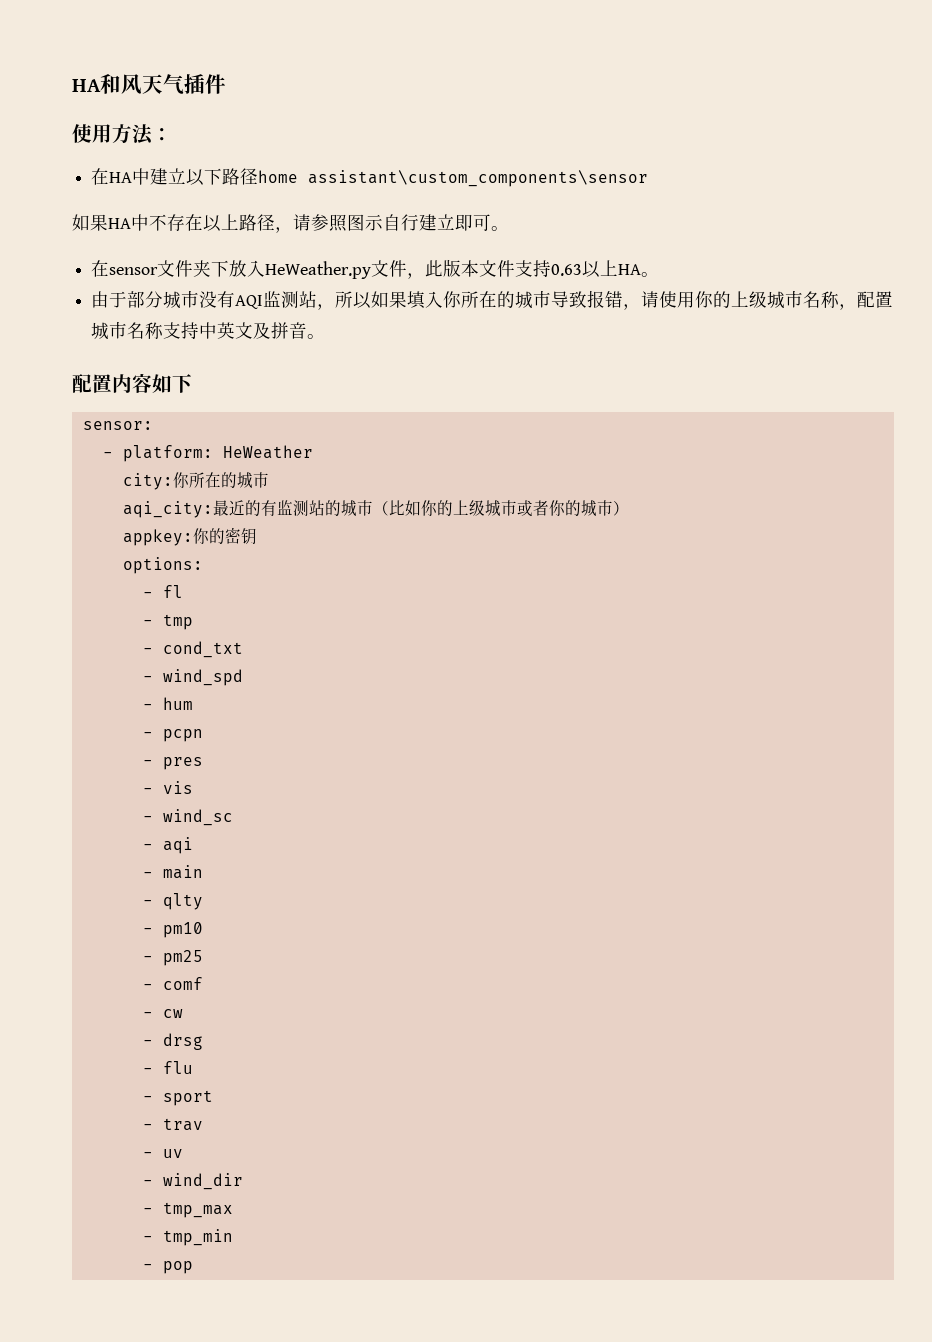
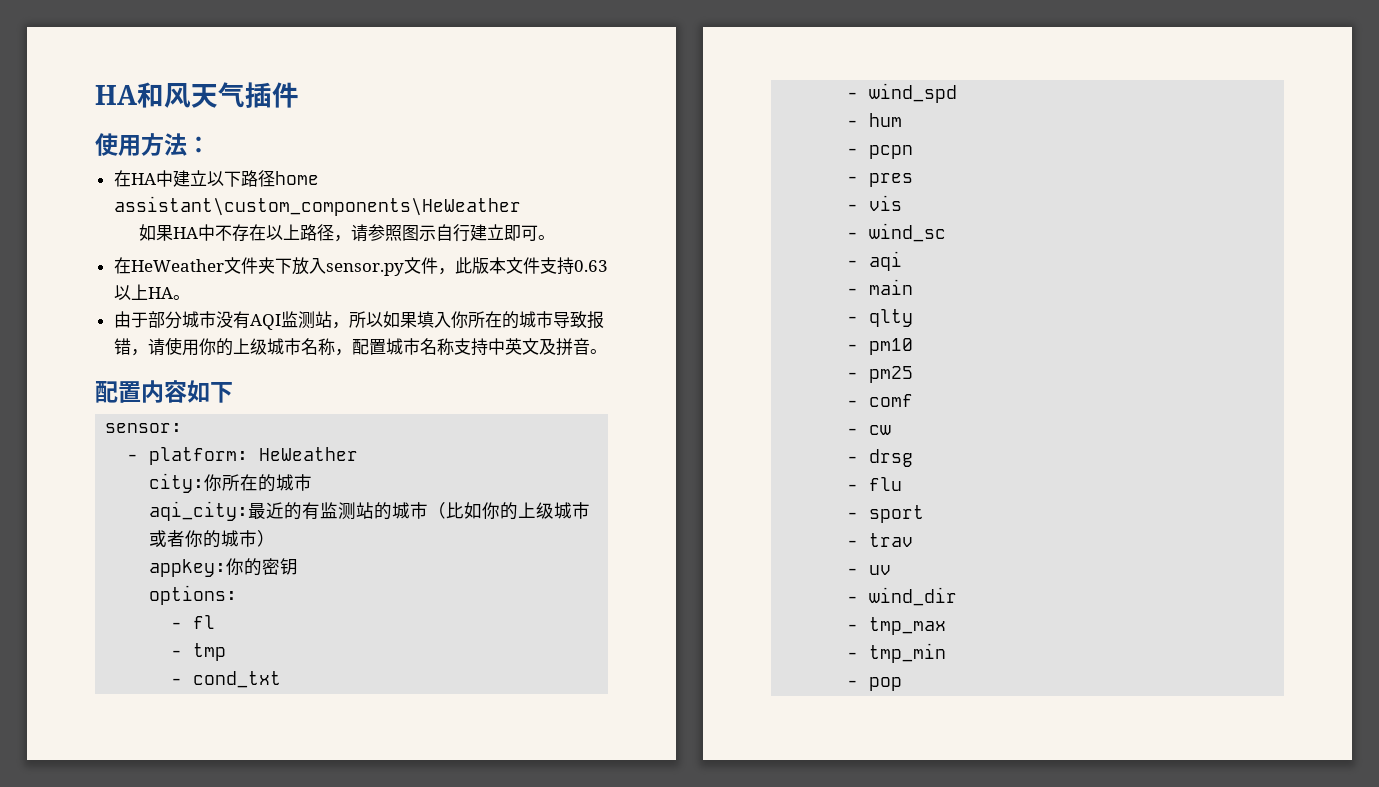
- 在HA中建立以下路径home assistant\custom_components\sensor
+ 在HA中建立以下路径home assistant\custom_components\HeWeather
- 在sensor文件夹下放入HeWeather.py文件，此版本文件支持0.63以上HA。
+ 在HeWeather文件夹下放入sensor.py文件，此版本文件支持0.63以上HA。

